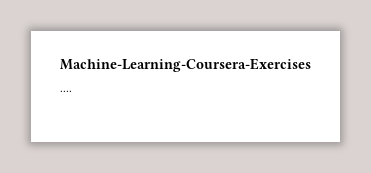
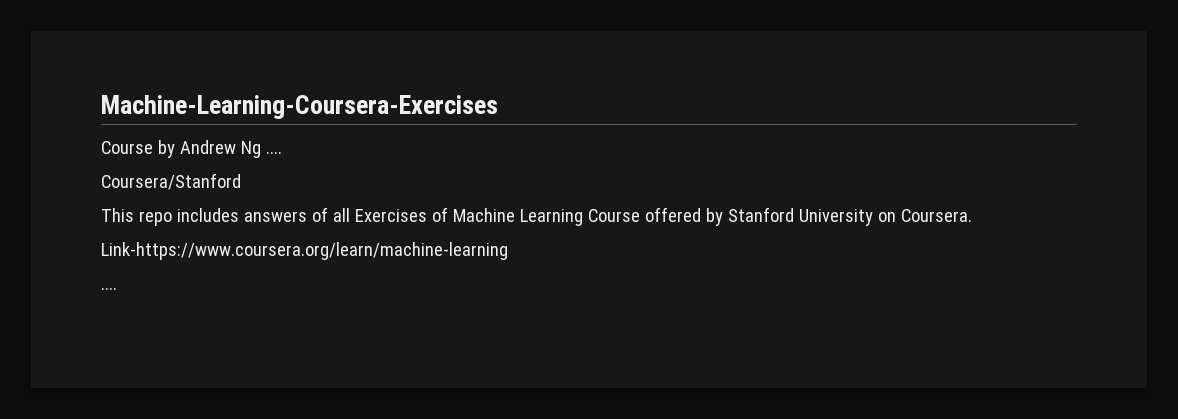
+ Course by Andrew Ng ....
+ Coursera/Stanford
+ This repo includes answers of all Exercises of Machine Learning Course offered by Stanford University on Coursera.
+ Link-https://www.coursera.org/learn/machine-learning

